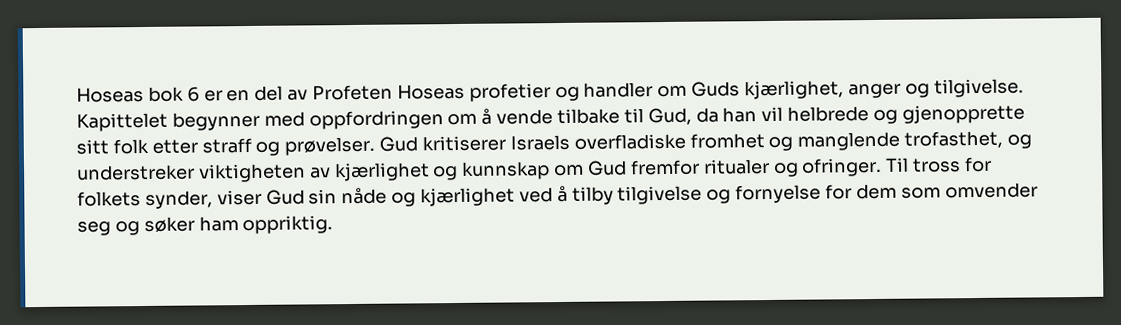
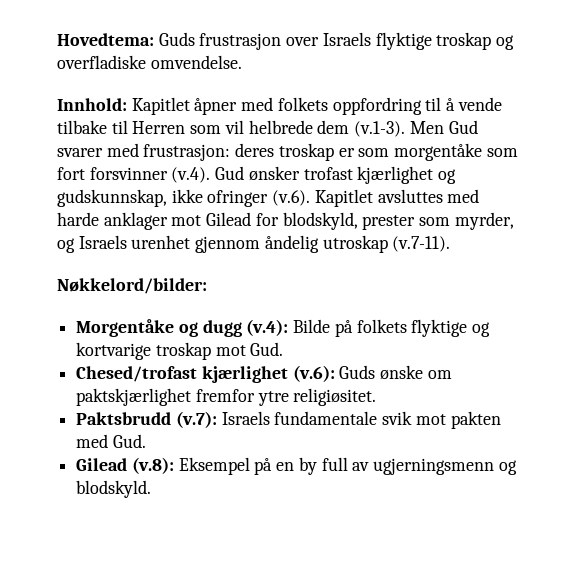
- Hoseas bok 6 er en del av Profeten Hoseas profetier og handler om Guds kjærlighet, anger og tilgivelse. Kapittelet begynner med oppfordringen om å vende tilbake til Gud, da han vil helbrede og gjenopprette sitt folk etter straff og prøvelser. Gud kritiserer Israels overfladiske fromhet og manglende trofasthet, og understreker viktigheten av kjærlighet og kunnskap om Gud fremfor ritualer og ofringer. Til tross for folkets synder, viser Gud sin nåde og kjærlighet ved å tilby tilgivelse og fornyelse for dem som omvender seg og søker ham oppriktig.
+ Hovedtema: Guds frustrasjon over Israels flyktige troskap og overfladiske omvendelse.
+ Innhold: Kapitlet åpner med folkets oppfordring til å vende tilbake til Herren som vil helbrede dem (v.1-3). Men Gud svarer med frustrasjon: deres troskap er som morgentåke som fort forsvinner (v.4). Gud ønsker trofast kjærlighet og gudskunnskap, ikke ofringer (v.6). Kapitlet avsluttes med harde anklager mot Gilead for blodskyld, prester som myrder, og Israels urenhet gjennom åndelig utroskap (v.7-11).
+ Nøkkelord/bilder:
+ Morgentåke og dugg (v.4): Bilde på folkets flyktige og kortvarige troskap mot Gud.
+ Chesed/trofast kjærlighet (v.6): Guds ønske om paktskjærlighet fremfor ytre religiøsitet.
+ Paktsbrudd (v.7): Israels fundamentale svik mot pakten med Gud.
+ Gilead (v.8): Eksempel på en by full av ugjerningsmenn og blodskyld.

